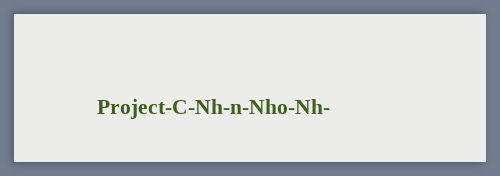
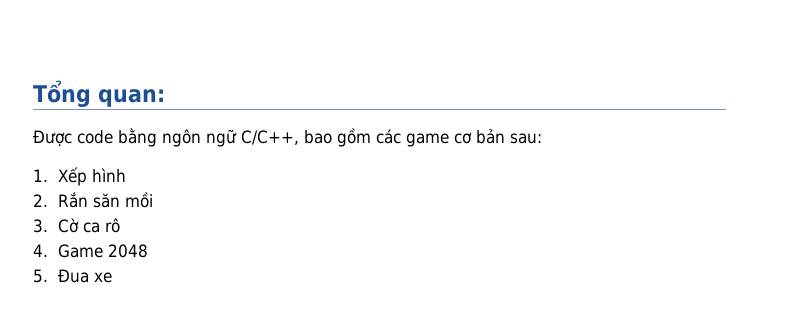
- Project-C-Nh-n-Nho-Nh-
+ Tổng quan:
+ Được code bằng ngôn ngữ C/C++, bao gồm các game cơ bản sau:
+ 1. Xếp hình
+ 2. Rắn săn mồi
+ 3. Cờ ca rô
+ 4. Game 2048
+ 5. Đua xe

